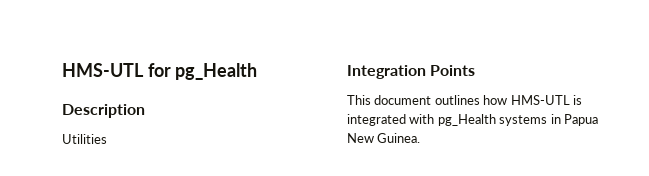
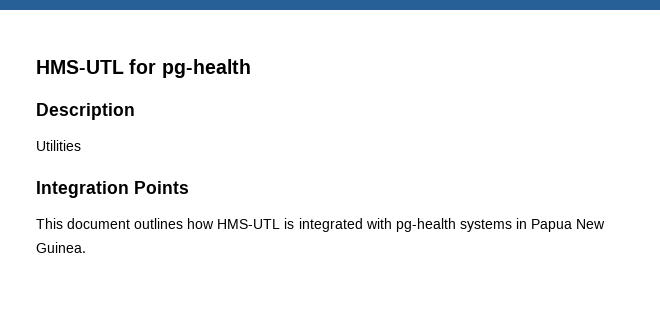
- HMS-UTL for pg_Health
+ HMS-UTL for pg-health
- This document outlines how HMS-UTL is integrated with pg_Health systems in Papua New Guinea.
+ This document outlines how HMS-UTL is integrated with pg-health systems in Papua New Guinea.

